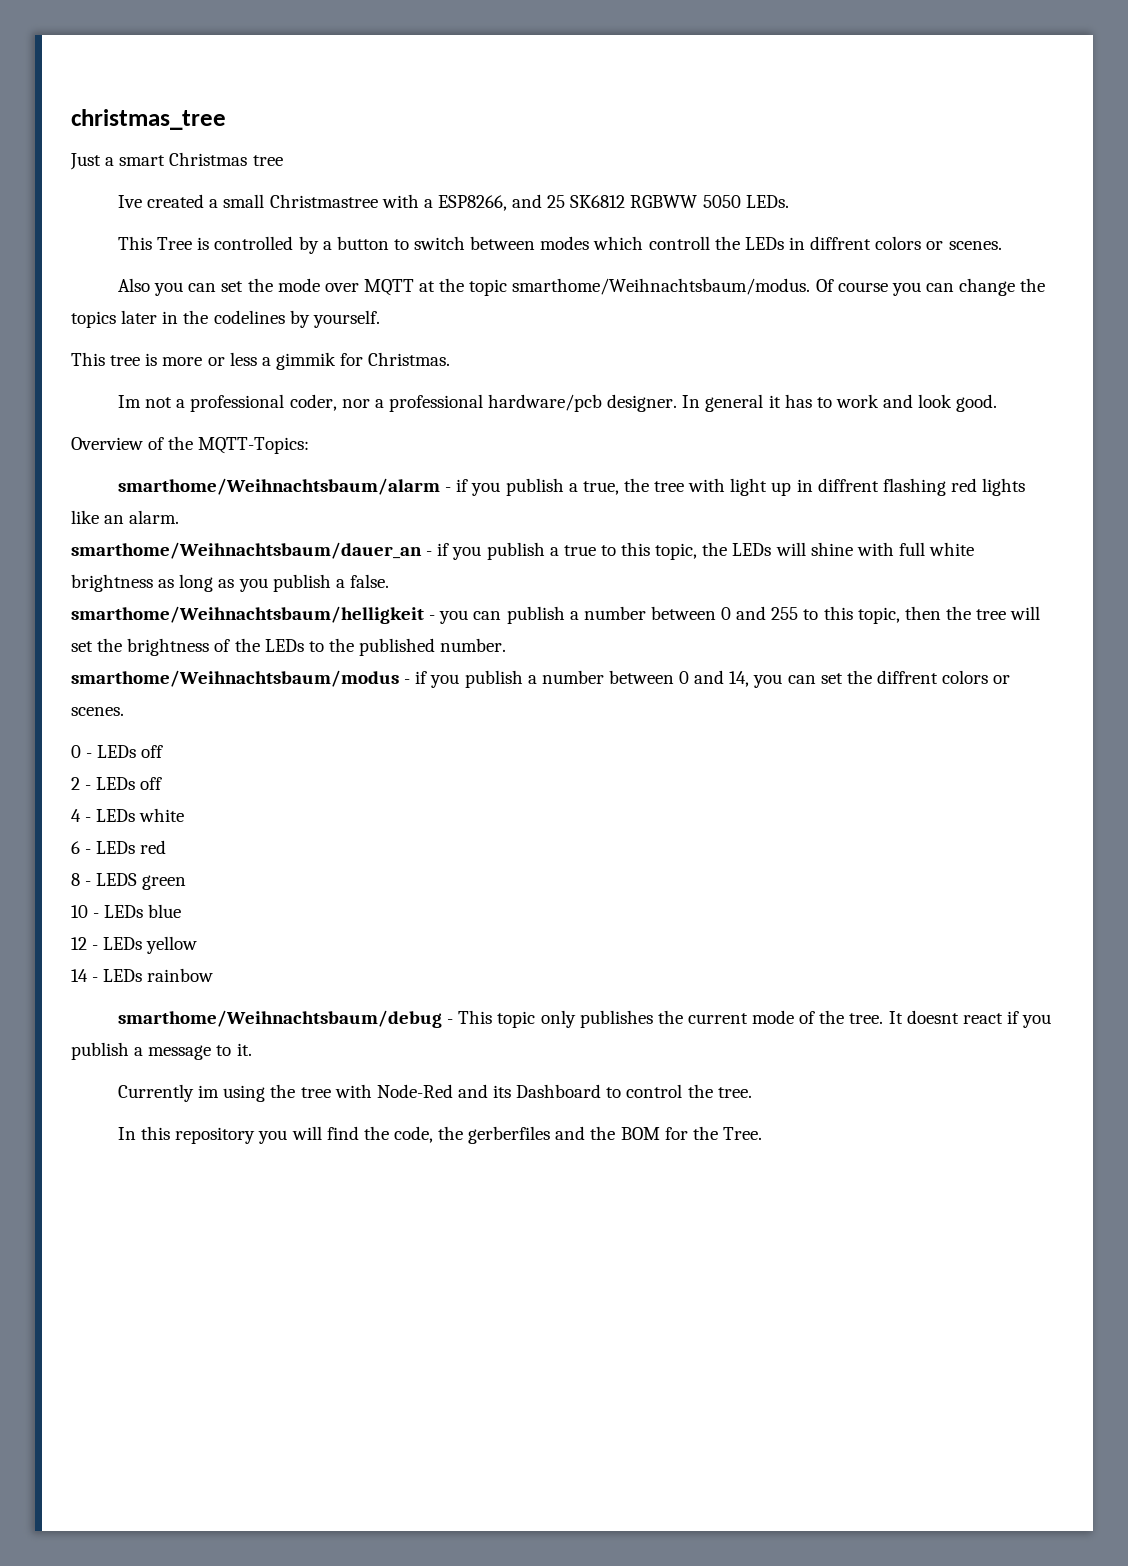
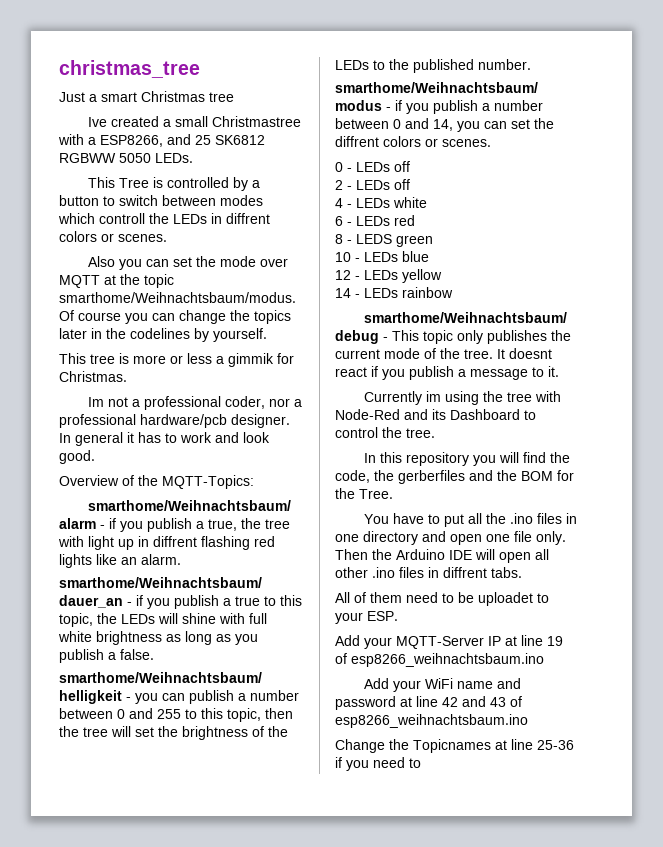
+ You have to put all the .ino files in one directory and open one file only. Then the Arduino IDE will open all other .ino files in diffrent tabs.
+ All of them need to be uploadet to your ESP.
+ Add your MQTT-Server IP at line 19 of esp8266_weihnachtsbaum.ino
+ Add your WiFi name and password at line 42 and 43 of esp8266_weihnachtsbaum.ino
+ Change the Topicnames at line 25-36 if you need to

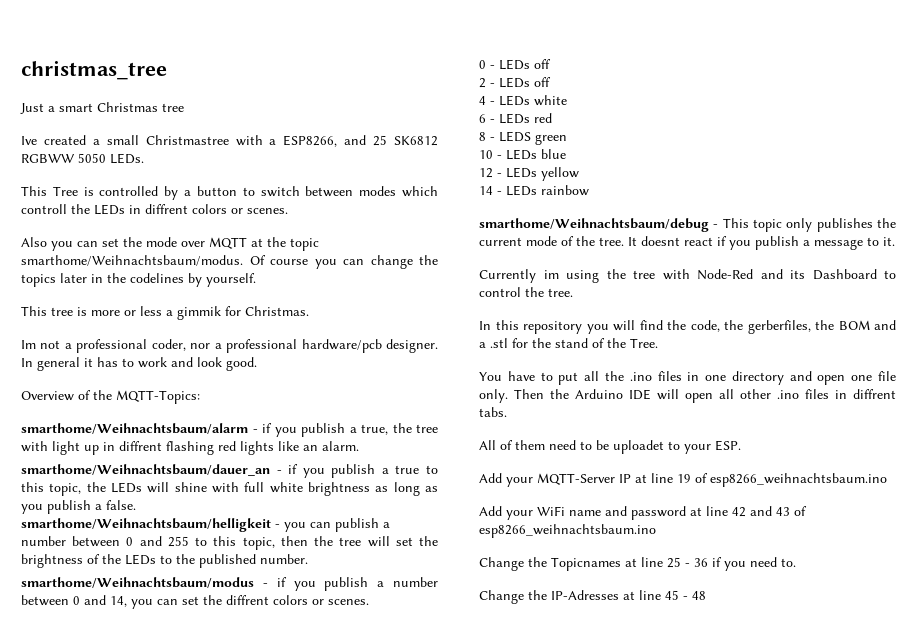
- In this repository you will find the code, the gerberfiles and the BOM for the Tree.
+ In this repository you will find the code, the gerberfiles, the BOM and a .stl for the stand of the Tree.
- Change the Topicnames at line 25-36 if you need to
+ Change the Topicnames at line 25 - 36 if you need to.
+ Change the IP-Adresses at line 45 - 48

